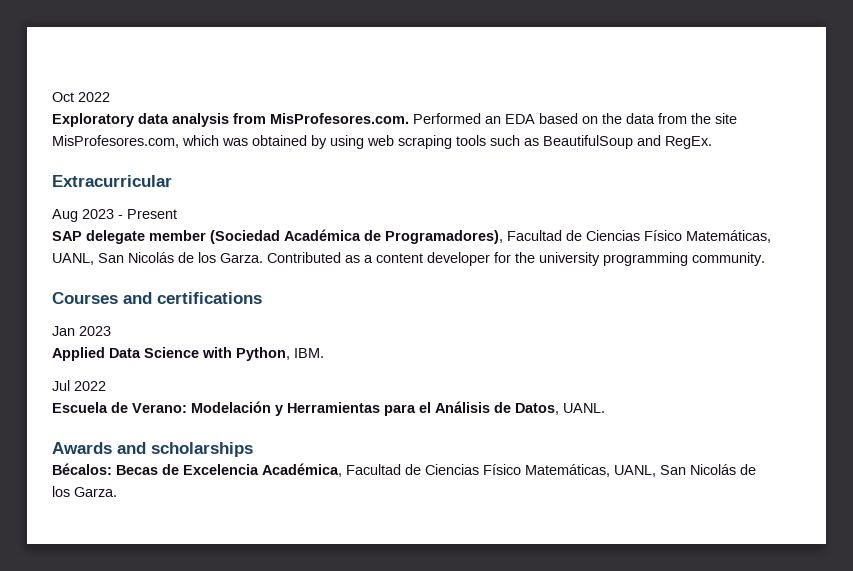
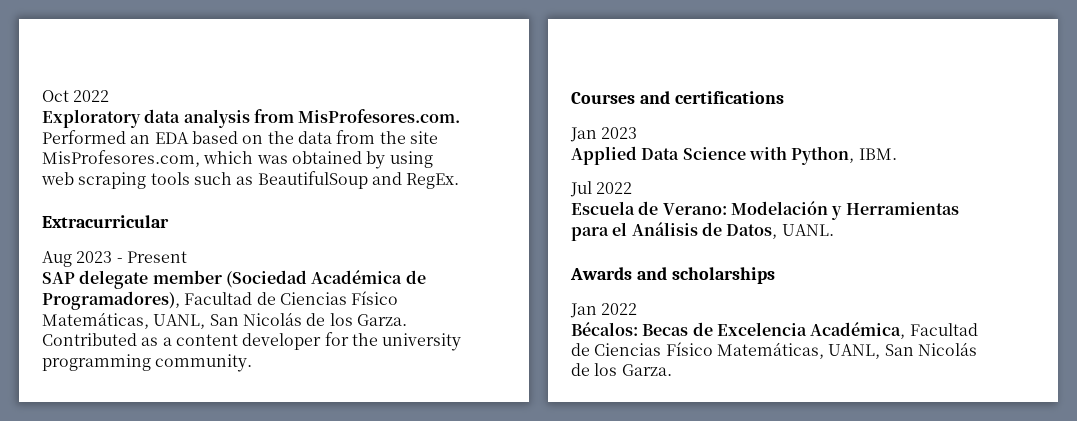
+ Jan 2022

